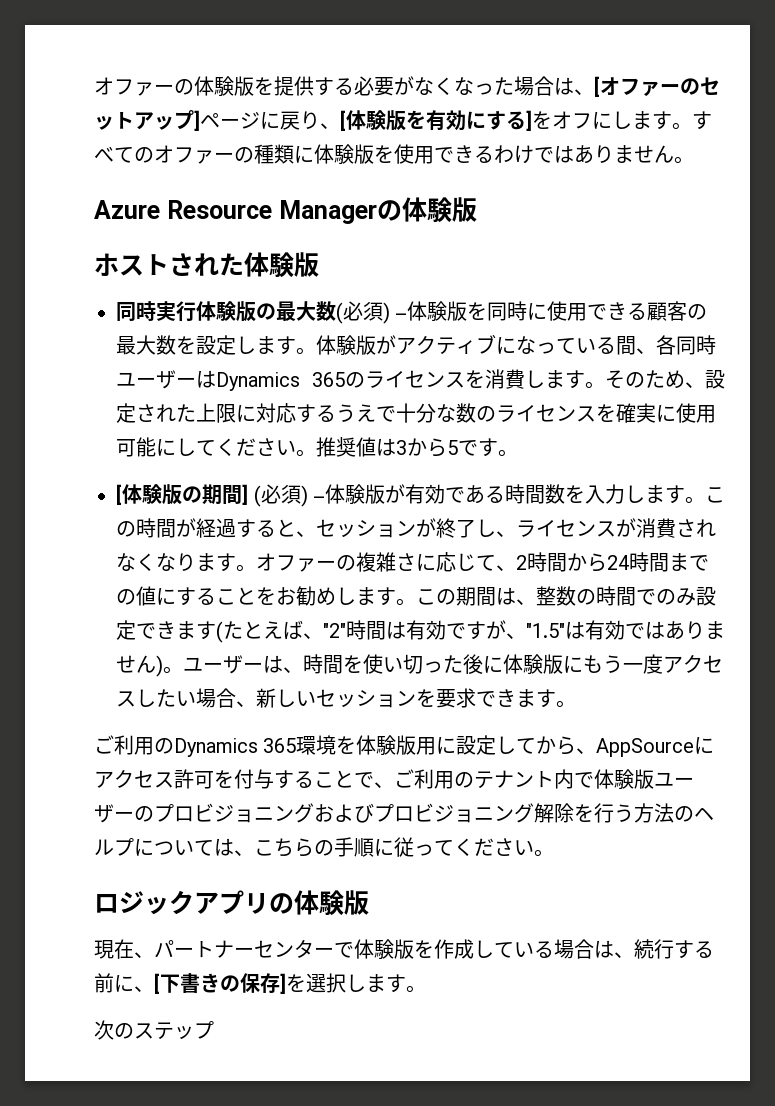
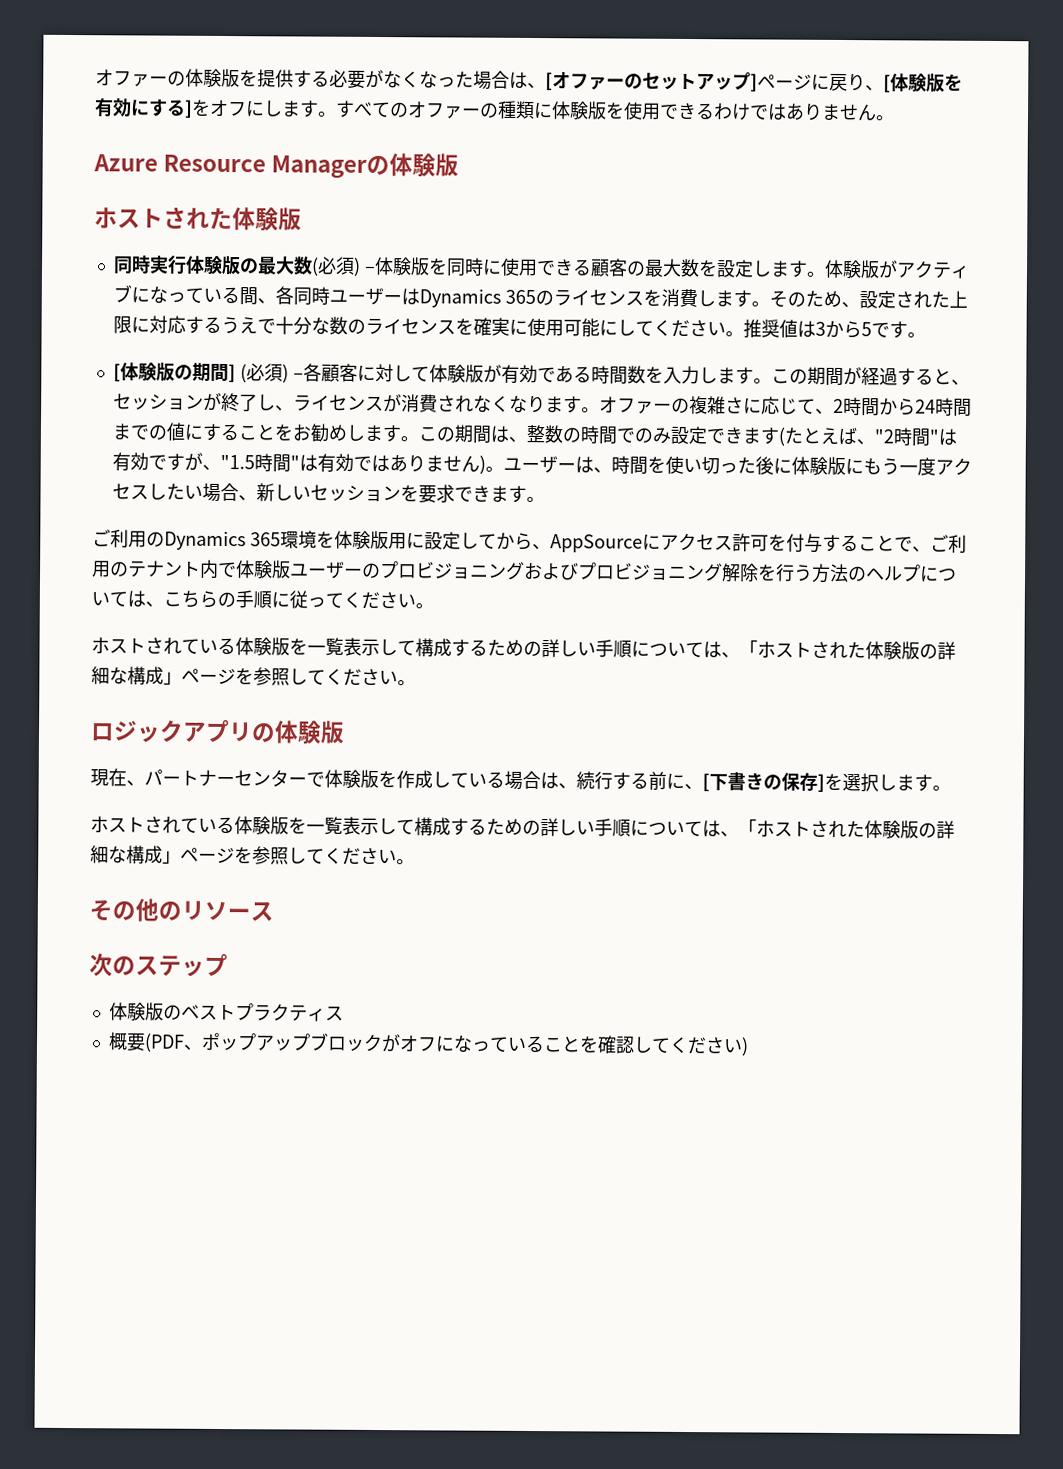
- [体験版の期間] (必須) –体験版が有効である時間数を入力します。
+ [体験版の期間] (必須) –各顧客に対して体験版が有効である時間数を入力します。
- この時間が経過すると、セッションが終了し、ライセンスが消費されなくなります。
+ この期間が経過すると、セッションが終了し、ライセンスが消費されなくなります。
- この期間は、整数の時間でのみ設定できます(たとえば、"2"時間は有効ですが、"1.5"は有効ではありません)。
+ この期間は、整数の時間でのみ設定できます(たとえば、"2時間"は有効ですが、"1.5時間"は有効ではありません)。
  ご利用のDynamics 365環境を体験版用に設定してから、AppSourceにアクセス許可を付与することで、ご利用のテナント内で体験版ユーザーのプロビジョニングおよびプロビジョニング解除を行う方法のヘルプについては、こちらの手順に従ってください。
+ ホストされている体験版を一覧表示して構成するための詳しい手順については、「ホストされた体験版の詳細な構成」ページを参照してください。
  現在、パートナーセンターで体験版を作成している場合は、続行する前に、[下書きの保存]を選択します。
+ ホストされている体験版を一覧表示して構成するための詳しい手順については、「ホストされた体験版の詳細な構成」ページを参照してください。
+ その他のリソース
  次のステップ
+ 体験版のベストプラクティス
+ 概要(PDF、ポップアップブロックがオフになっていることを確認してください)

